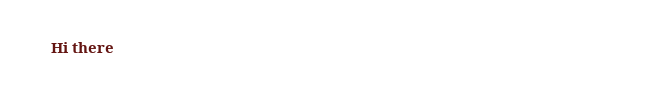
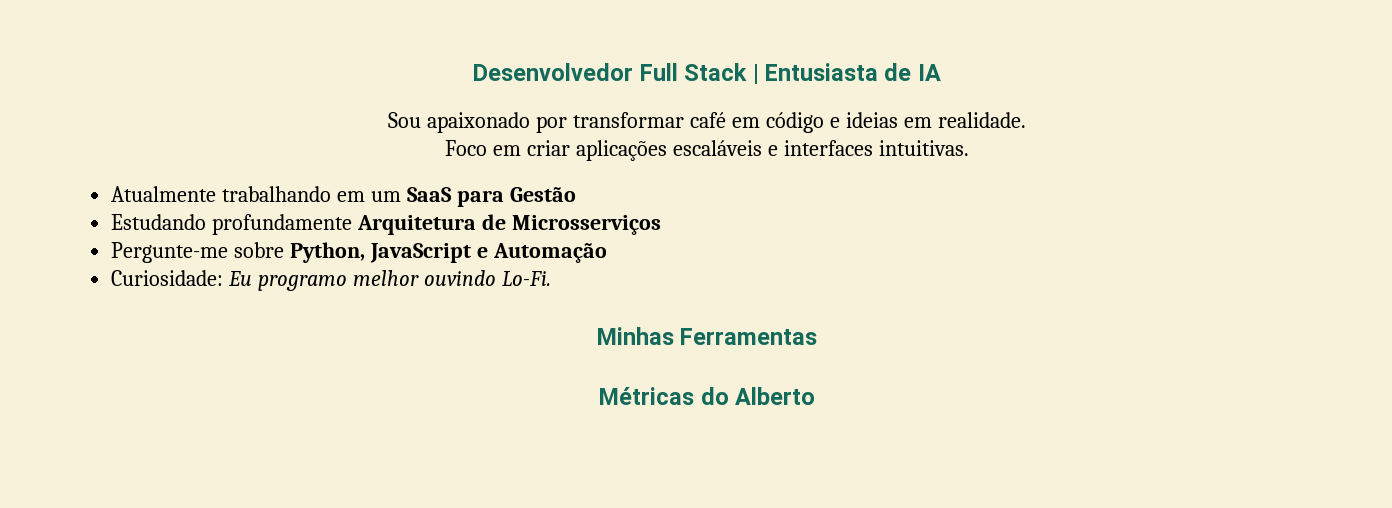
- Hi there
+ Desenvolvedor Full Stack | Entusiasta de IA
+ Sou apaixonado por transformar café em código e ideias em realidade.
+ Foco em criar aplicações escaláveis e interfaces intuitivas.
+ Atualmente trabalhando em um SaaS para Gestão
+ Estudando profundamente Arquitetura de Microsserviços
+ Pergunte-me sobre Python, JavaScript e Automação
+ Curiosidade: Eu programo melhor ouvindo Lo-Fi.
+ Minhas Ferramentas
+ Métricas do Alberto

